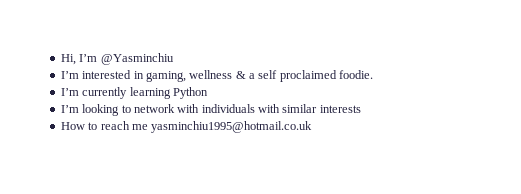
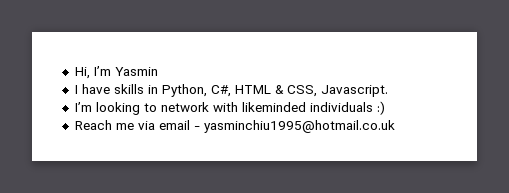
- Hi, I’m @Yasminchiu
- I’m interested in gaming, wellness & a self proclaimed foodie.
- I’m currently learning Python
+ Hi, I’m Yasmin
+ I have skills in Python, C#, HTML & CSS, Javascript.
- I’m looking to network with individuals with similar interests
- How to reach me yasminchiu1995@hotmail.co.uk
+ I’m looking to network with likeminded individuals :)
+ Reach me via email - yasminchiu1995@hotmail.co.uk

